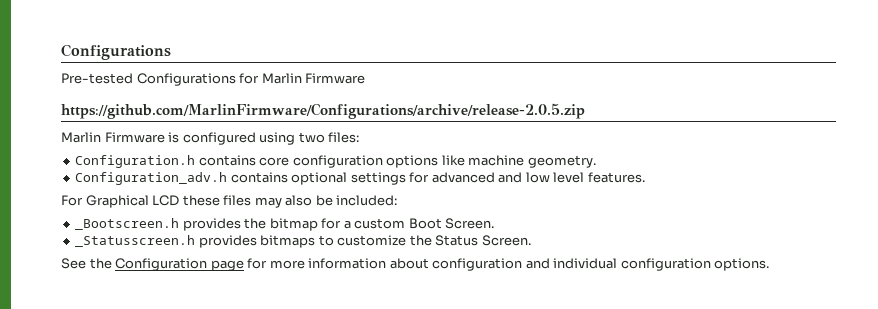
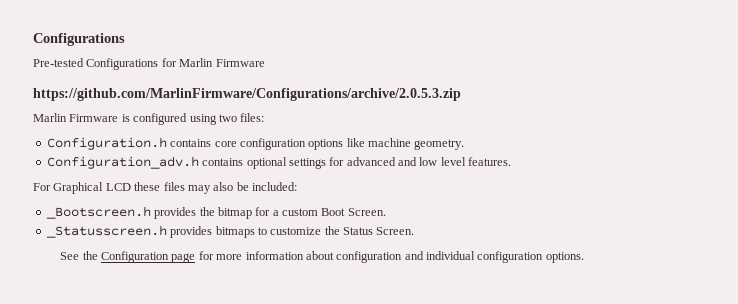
- https://github.com/MarlinFirmware/Configurations/archive/release-2.0.5.zip
+ https://github.com/MarlinFirmware/Configurations/archive/2.0.5.3.zip

